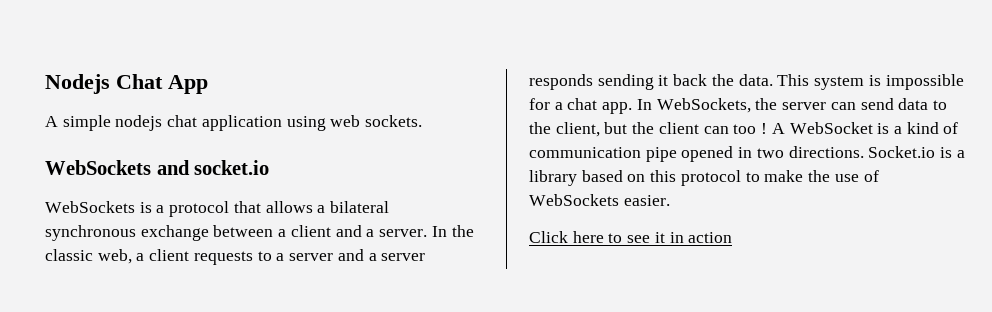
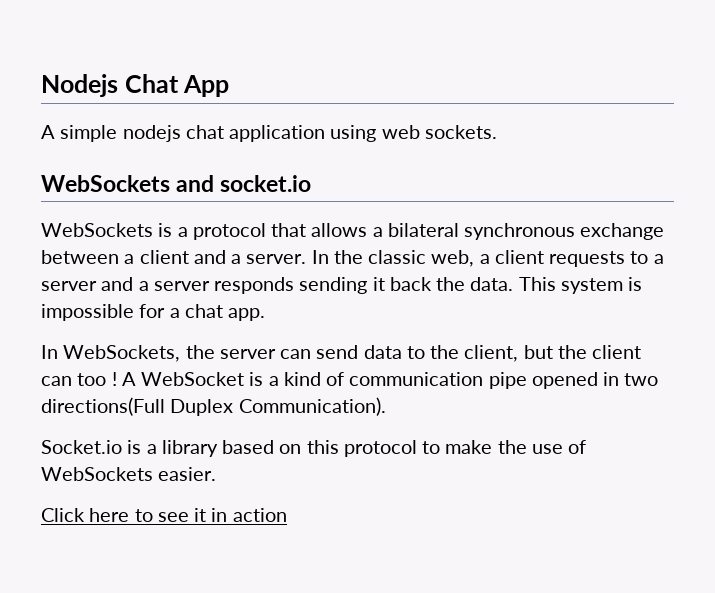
- This system is impossible for a chat app. In WebSockets, the server can send data to the client, but the client can too !
+ This system is impossible for a chat app.
+ In WebSockets, the server can send data to the client, but the client can too !
- A WebSocket is a kind of communication pipe opened in two directions. Socket.io is a library based on this protocol to make the use of WebSockets easier.
+ A WebSocket is a kind of communication pipe opened in two directions(Full Duplex Communication).
+ Socket.io is a library based on this protocol to make the use of WebSockets easier.

